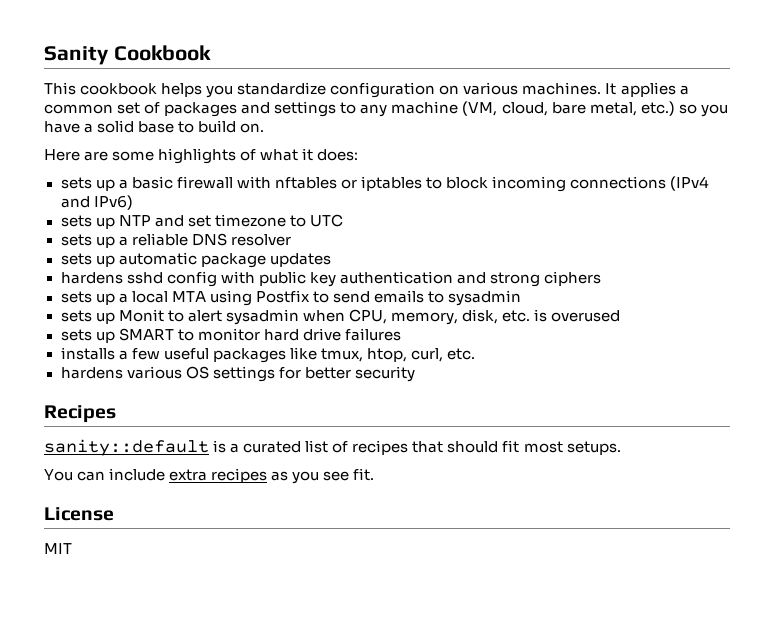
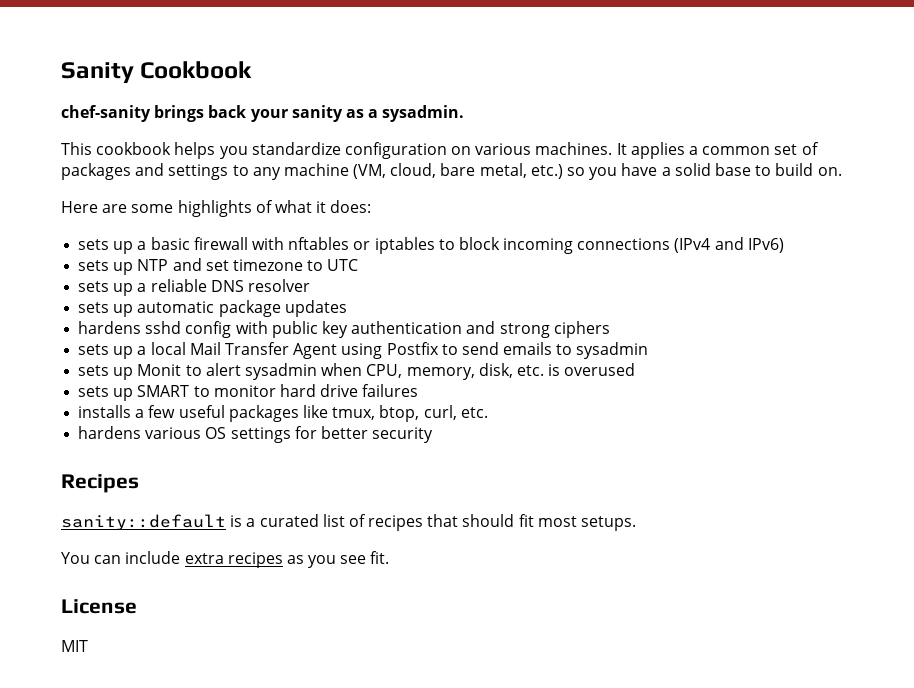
+ chef-sanity brings back your sanity as a sysadmin.
- sets up a local MTA using Postfix to send emails to sysadmin
+ sets up a local Mail Transfer Agent using Postfix to send emails to sysadmin
- installs a few useful packages like tmux, htop, curl, etc.
+ installs a few useful packages like tmux, btop, curl, etc.

